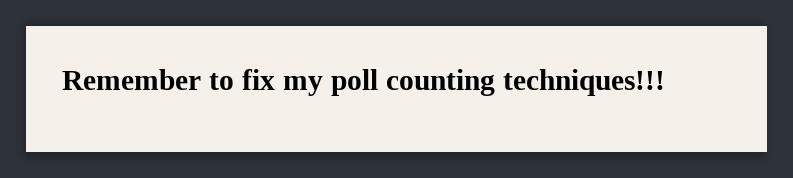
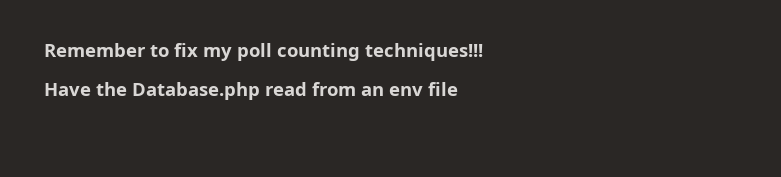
+ Have the Database.php read from an env file

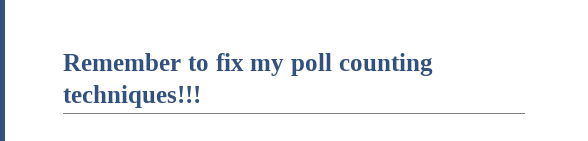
- Have the Database.php read from an env file

